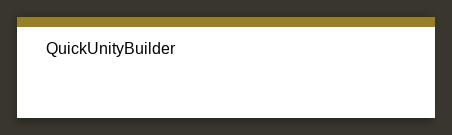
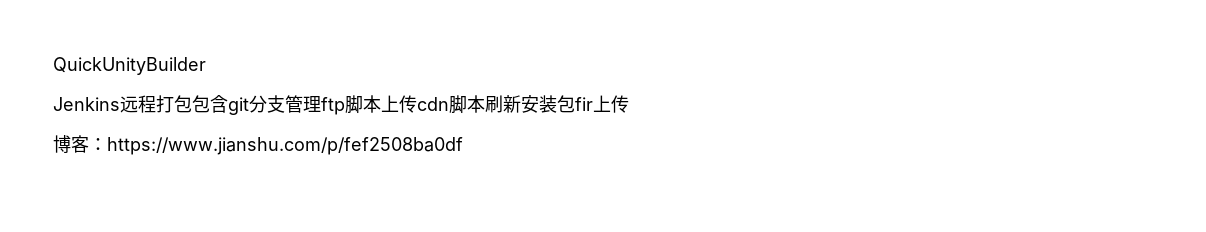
+ Jenkins远程打包包含git分支管理ftp脚本上传cdn脚本刷新安装包fir上传
+ 博客：https://www.jianshu.com/p/fef2508ba0df

